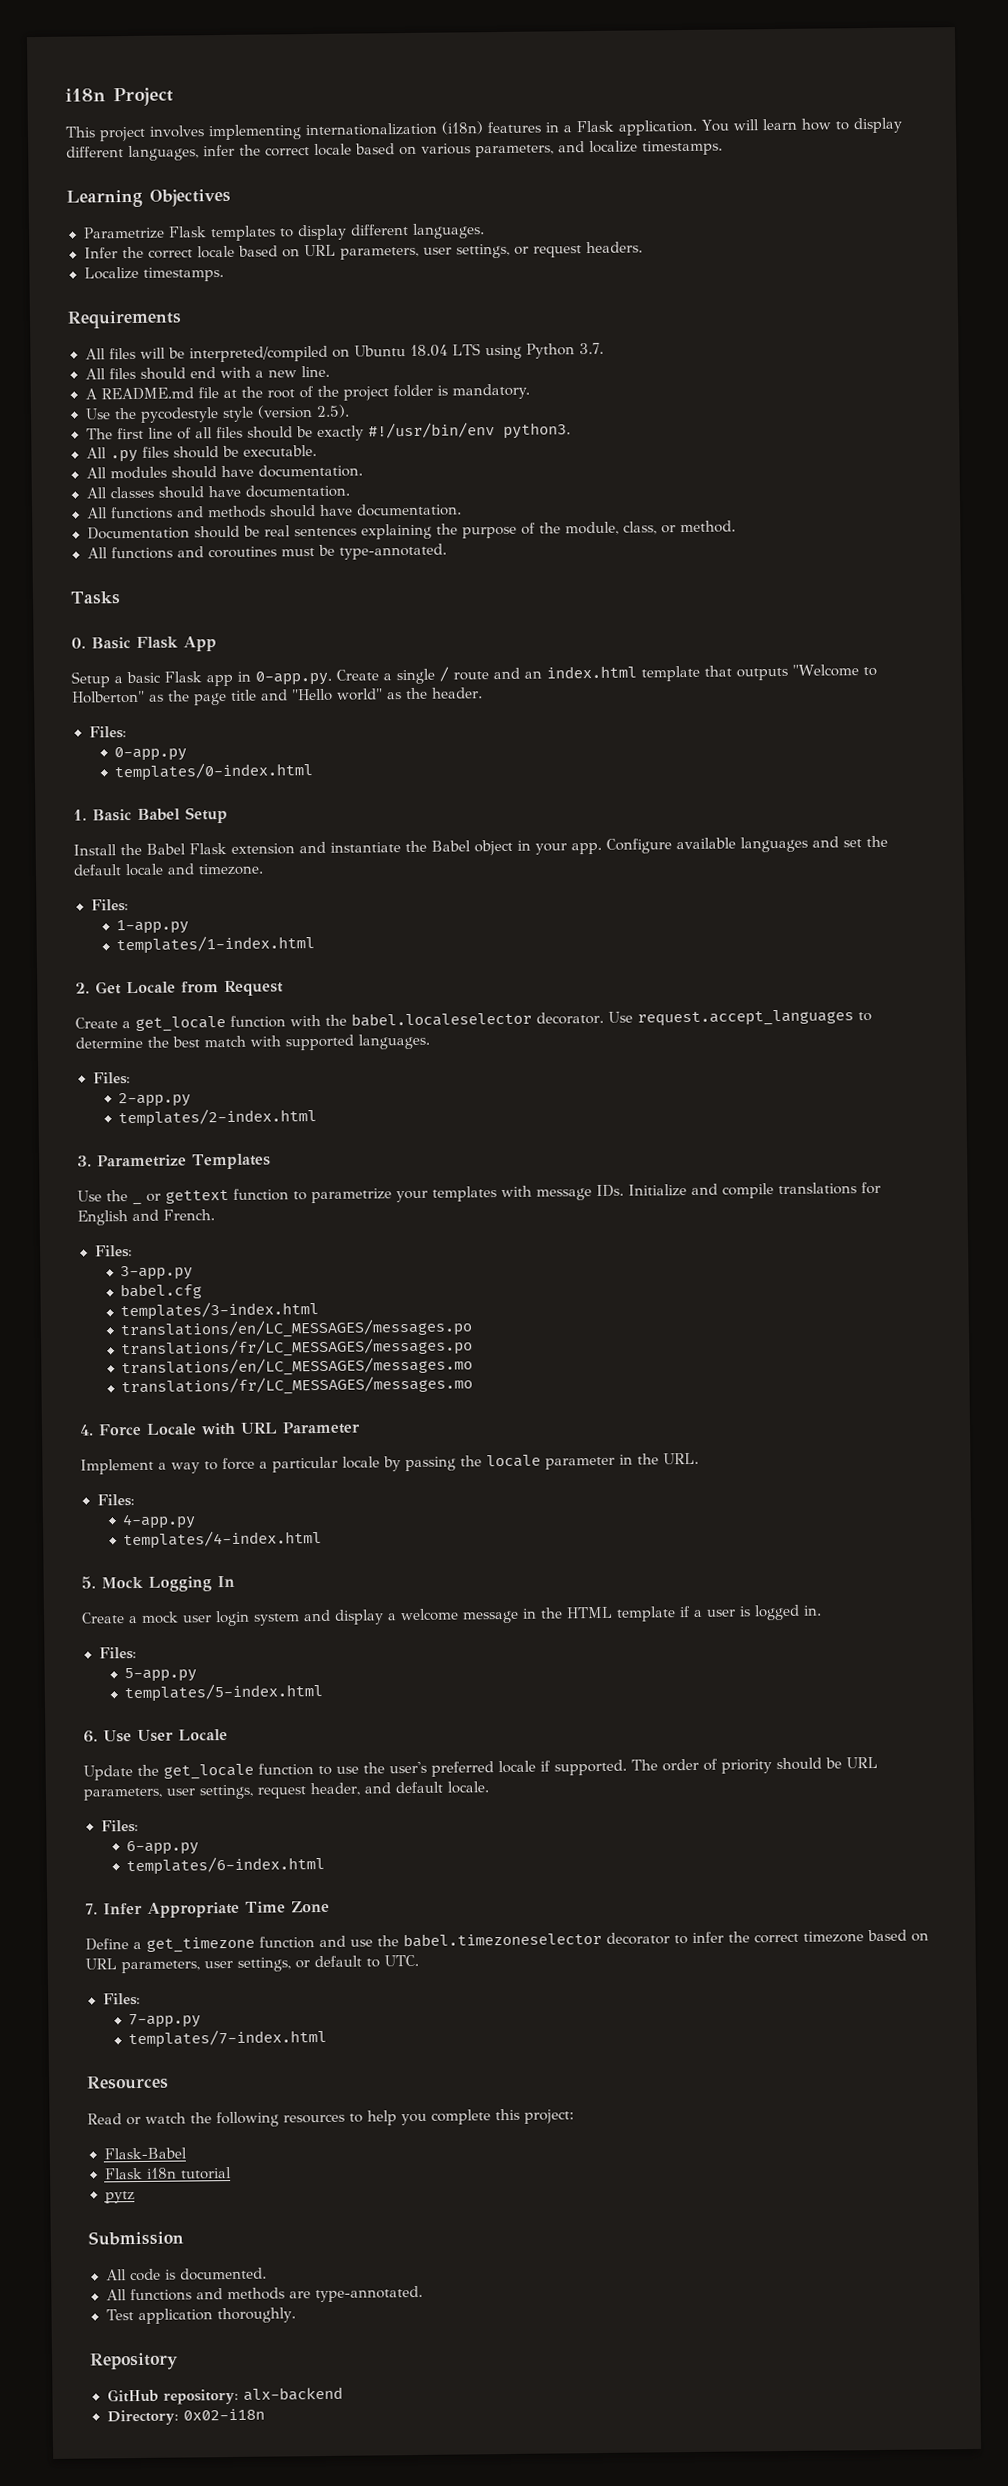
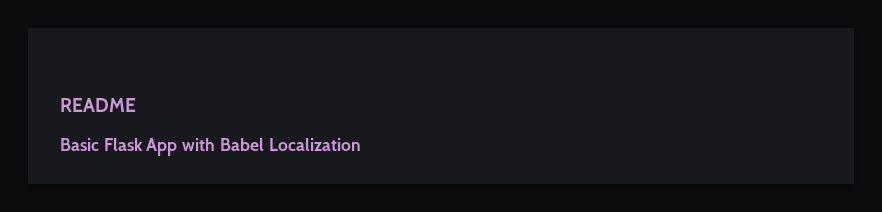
- i18n Project
- This project involves implementing internationalization (i18n) features in a Flask application. You will learn how to display different languages, infer the correct locale based on various parameters, and localize timestamps.
- Learning Objectives
- Parametrize Flask templates to display different languages.
- Infer the correct locale based on URL parameters, user settings, or request headers.
- Localize timestamps.
- Requirements
- All files will be interpreted/compiled on Ubuntu 18.04 LTS using Python 3.7.
- All files should end with a new line.
- A README.md file at the root of the project folder is mandatory.
- Use the pycodestyle style (version 2.5).
- The first line of all files should be exactly #!/usr/bin/env python3.
- All .py files should be executable.
- All modules should have documentation.
- All classes should have documentation.
- All functions and methods should have documentation.
- Documentation should be real sentences explaining the purpose of the module, class, or method.
- All functions and coroutines must be type-annotated.
- Tasks
- 0. Basic Flask App
- Setup a basic Flask app in 0-app.py. Create a single / route and an index.html template that outputs "Welcome to Holberton" as the page title and "Hello world" as the header.
- Files:
- 0-app.py
- templates/0-index.html
- 1. Basic Babel Setup
- Install the Babel Flask extension and instantiate the Babel object in your app. Configure available languages and set the default locale and timezone.
- Files:
- 1-app.py
- templates/1-index.html
- 2. Get Locale from Request
- Create a get_locale function with the babel.localeselector decorator. Use request.accept_languages to determine the best match with supported languages.
- Files:
- 2-app.py
- templates/2-index.html
- 3. Parametrize Templates
- Use the _ or gettext function to parametrize your templates with message IDs. Initialize and compile translations for English and French.
- Files:
- 3-app.py
- babel.cfg
- templates/3-index.html
- translations/en/LC_MESSAGES/messages.po
- translations/fr/LC_MESSAGES/messages.po
- translations/en/LC_MESSAGES/messages.mo
- translations/fr/LC_MESSAGES/messages.mo
- 4. Force Locale with URL Parameter
- Implement a way to force a particular locale by passing the locale parameter in the URL.
- Files:
- 4-app.py
- templates/4-index.html
- 5. Mock Logging In
- Create a mock user login system and display a welcome message in the HTML template if a user is logged in.
- Files:
- 5-app.py
- templates/5-index.html
- 6. Use User Locale
- Update the get_locale function to use the user's preferred locale if supported. The order of priority should be URL parameters, user settings, request header, and default locale.
- Files:
- 6-app.py
- templates/6-index.html
- 7. Infer Appropriate Time Zone
- Define a get_timezone function and use the babel.timezoneselector decorator to infer the correct timezone based on URL parameters, user settings, or default to UTC.
- Files:
- 7-app.py
- templates/7-index.html
- Resources
- Read or watch the following resources to help you complete this project:
- Flask-Babel
- Flask i18n tutorial
- pytz
- Submission
- All code is documented.
- All functions and methods are type-annotated.
- Test application thoroughly.
- Repository
- GitHub repository: alx-backend
- Directory: 0x02-i18n
+ README
+ Basic Flask App with Babel Localization

